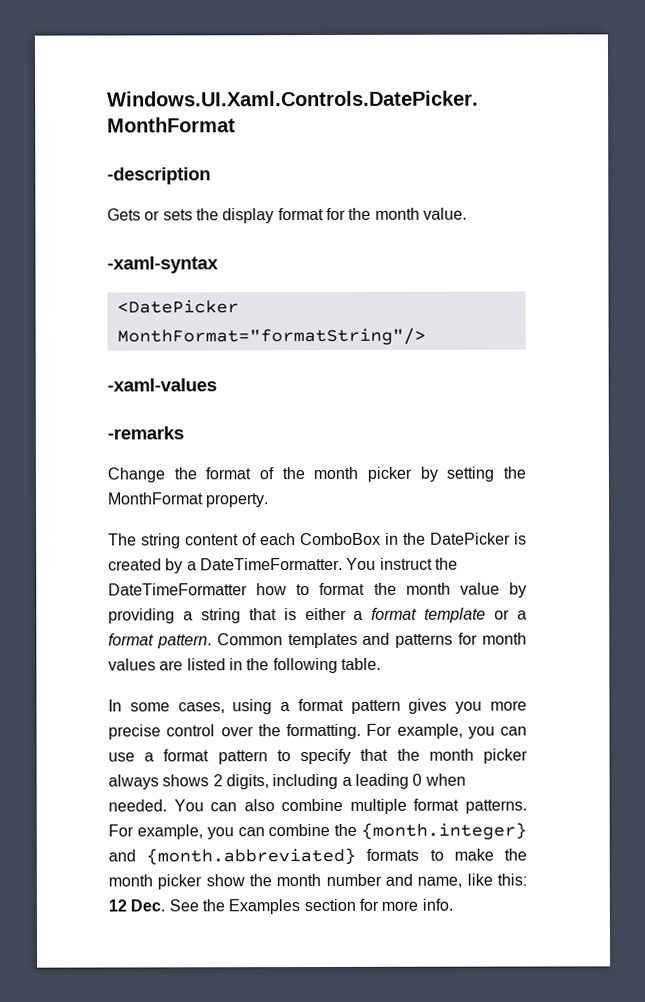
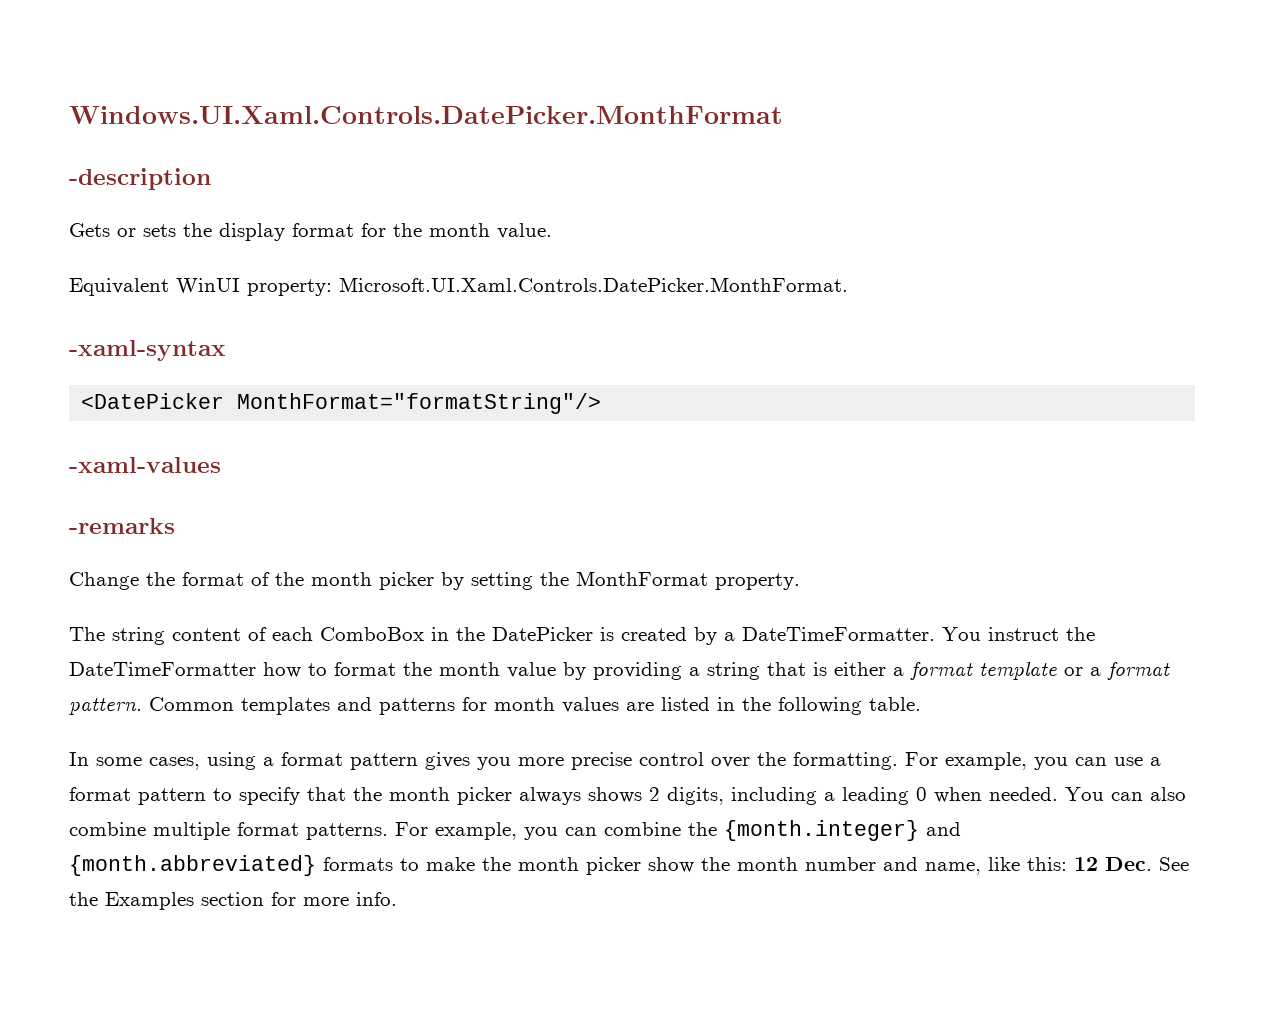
+ Equivalent WinUI property: Microsoft.UI.Xaml.Controls.DatePicker.MonthFormat.

